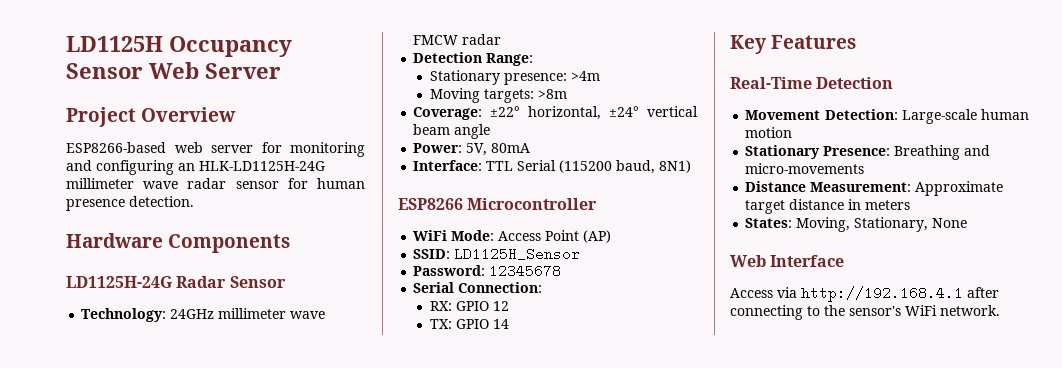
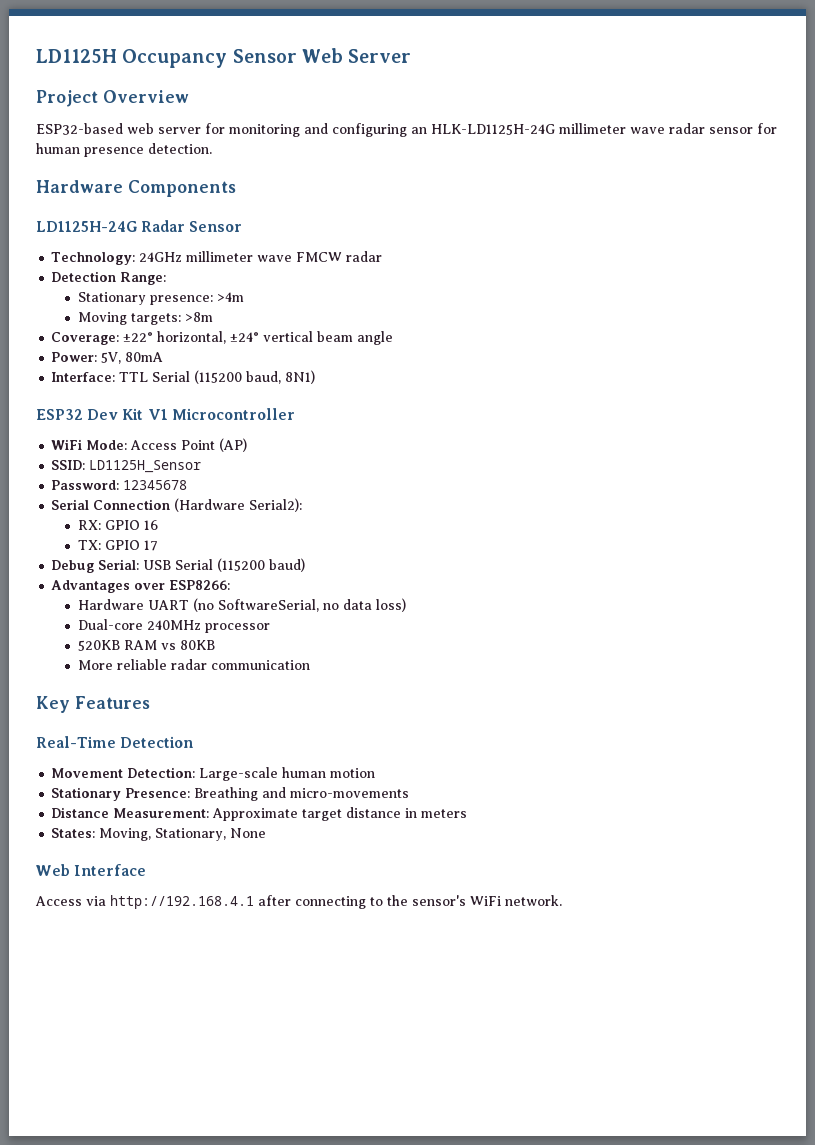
- ESP8266-based web server for monitoring and configuring an HLK-LD1125H-24G millimeter wave radar sensor for human presence detection.
+ ESP32-based web server for monitoring and configuring an HLK-LD1125H-24G millimeter wave radar sensor for human presence detection.
- ESP8266 Microcontroller
+ ESP32 Dev Kit V1 Microcontroller
- Serial Connection:
+ Serial Connection (Hardware Serial2):
- RX: GPIO 12
+ RX: GPIO 16
- TX: GPIO 14
+ TX: GPIO 17
+ Debug Serial: USB Serial (115200 baud)
+ Advantages over ESP8266:
+ Hardware UART (no SoftwareSerial, no data loss)
+ Dual-core 240MHz processor
+ 520KB RAM vs 80KB
+ More reliable radar communication

